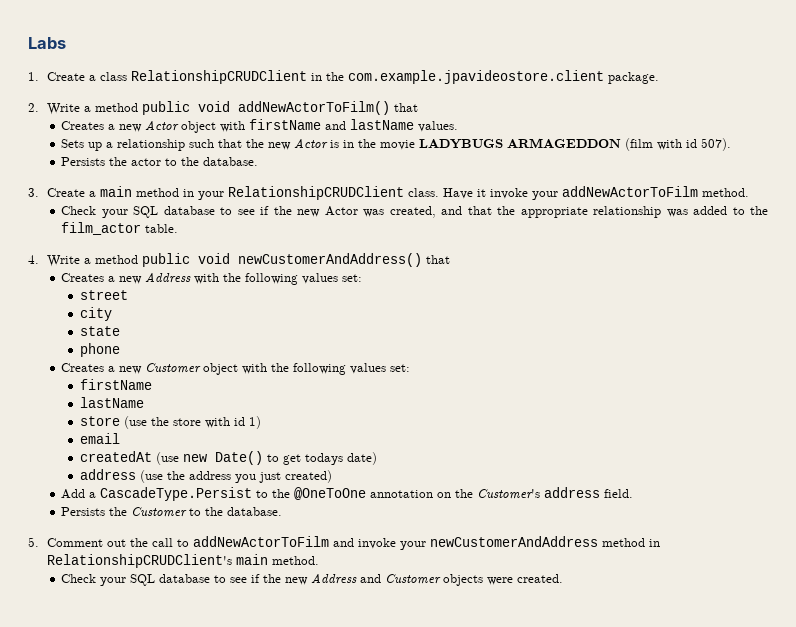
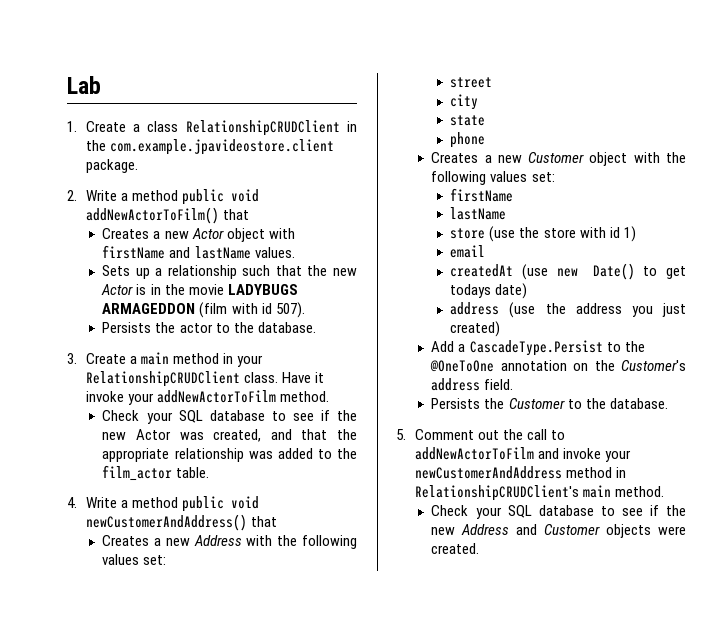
- Labs
+ Lab

